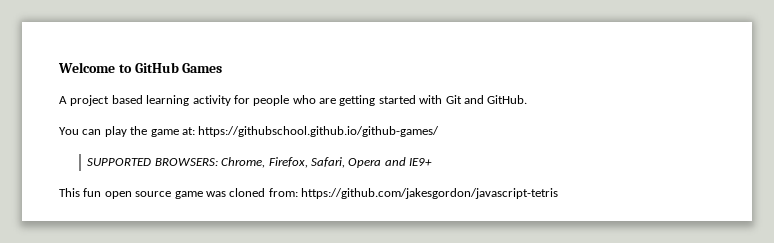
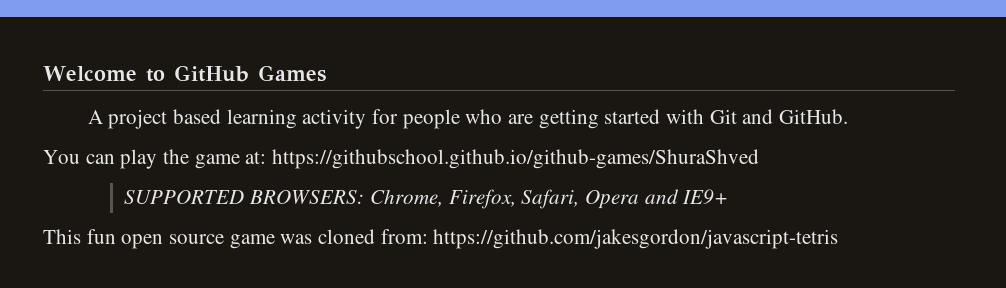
- You can play the game at: https://githubschool.github.io/github-games/
+ You can play the game at: https://githubschool.github.io/github-games/ShuraShved

